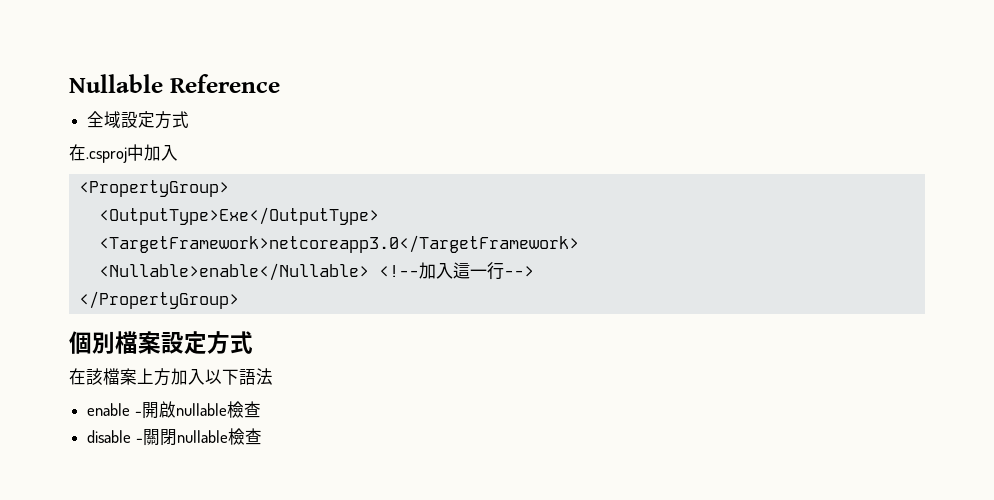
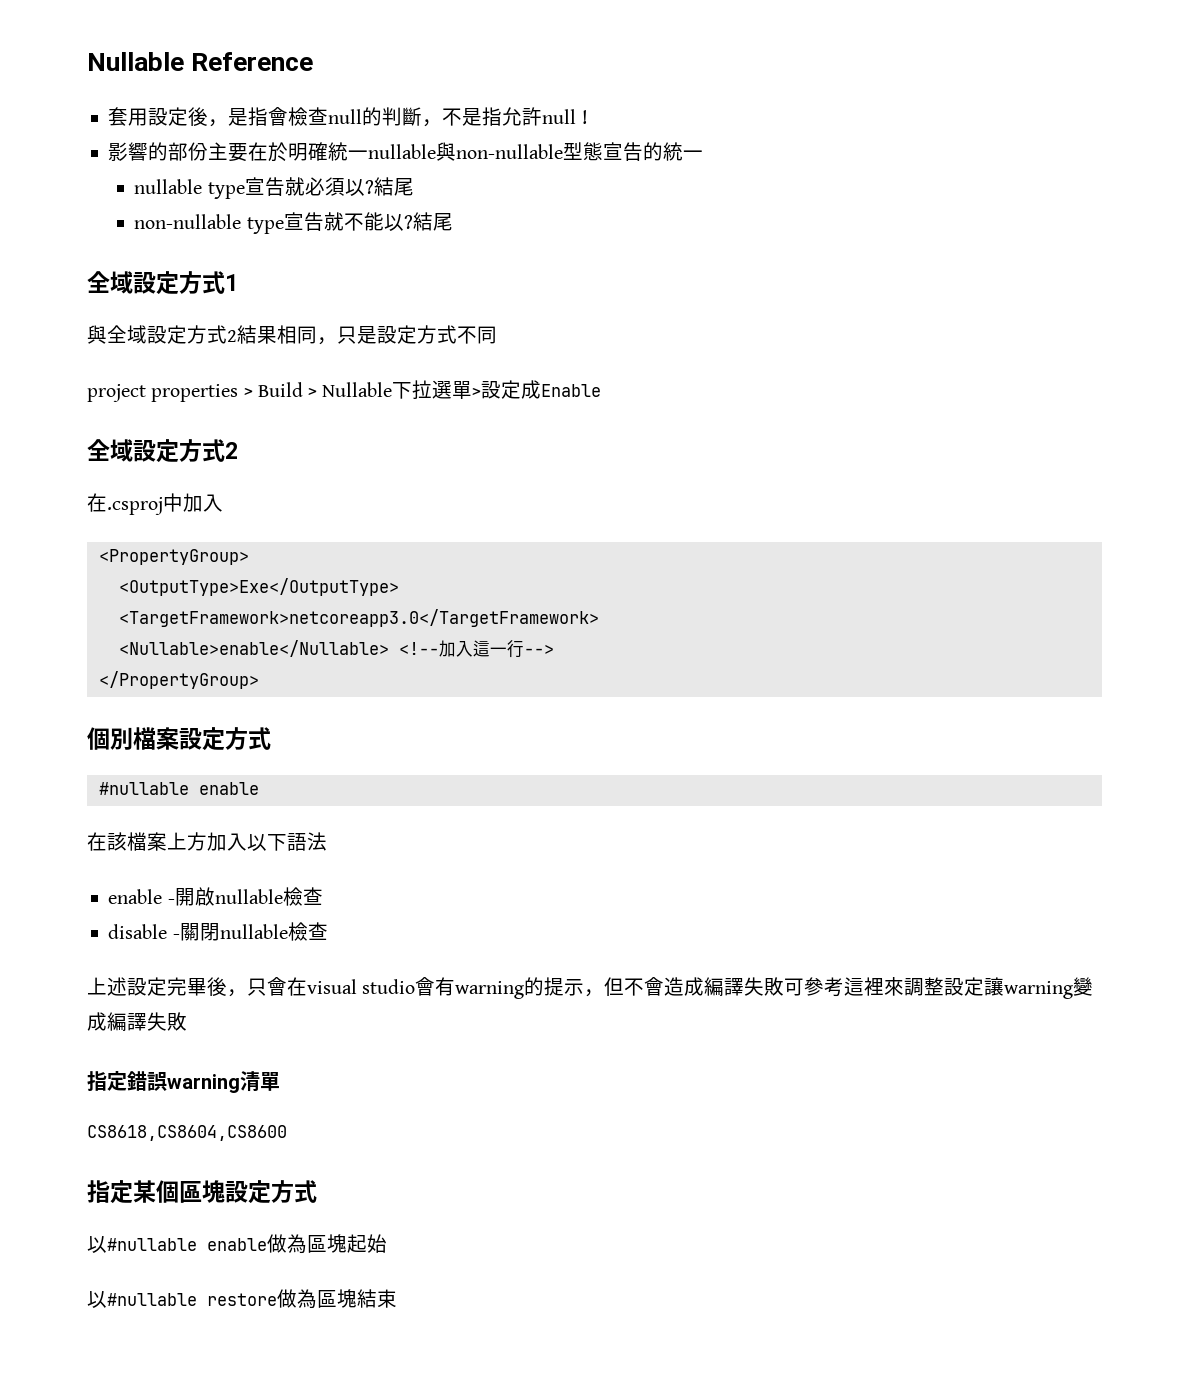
- 全域設定方式
+ 套用設定後，是指會檢查null的判斷，不是指允許null !
+ 影響的部份主要在於明確統一nullable與non-nullable型態宣告的統一
+ nullable type宣告就必須以?結尾
+ non-nullable type宣告就不能以?結尾
+ 全域設定方式1
+ 與全域設定方式2結果相同，只是設定方式不同
+ project properties > Build > Nullable下拉選單>設定成Enable
+ 全域設定方式2
  個別檔案設定方式
+ #nullable enable
+ 上述設定完畢後，只會在visual studio會有warning的提示，但不會造成編譯失敗可參考這裡來調整設定讓warning變成編譯失敗
+ 指定錯誤warning清單
+ CS8618,CS8604,CS8600
+ 指定某個區塊設定方式
+ 以#nullable enable做為區塊起始
+ 以#nullable restore做為區塊結束

